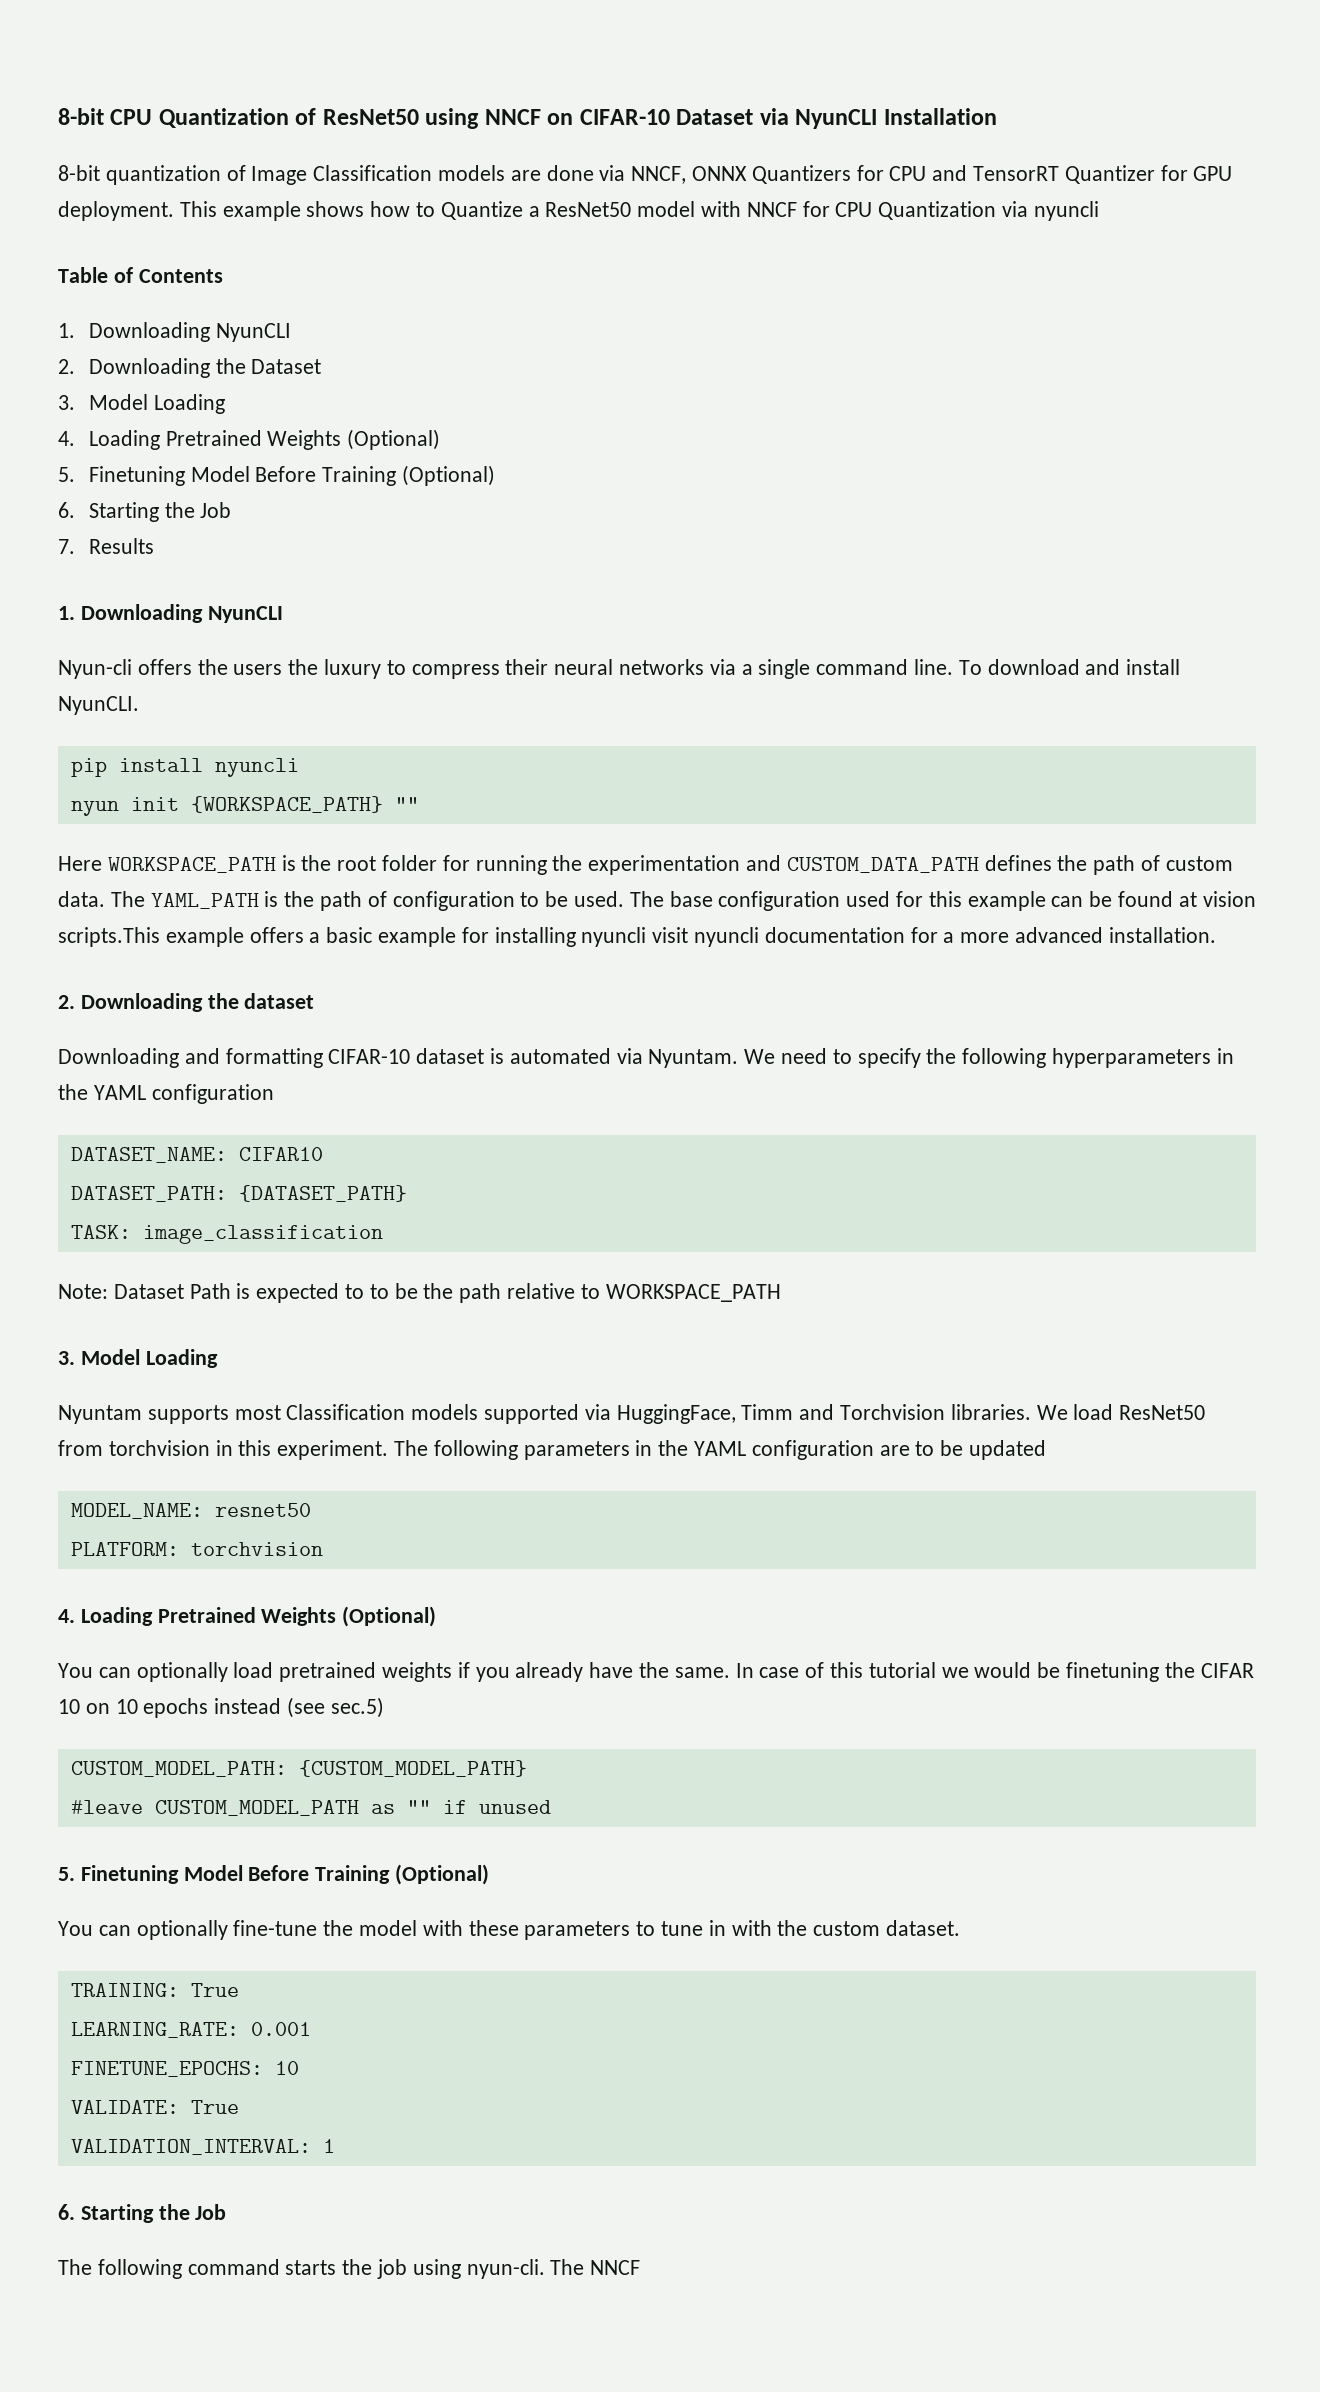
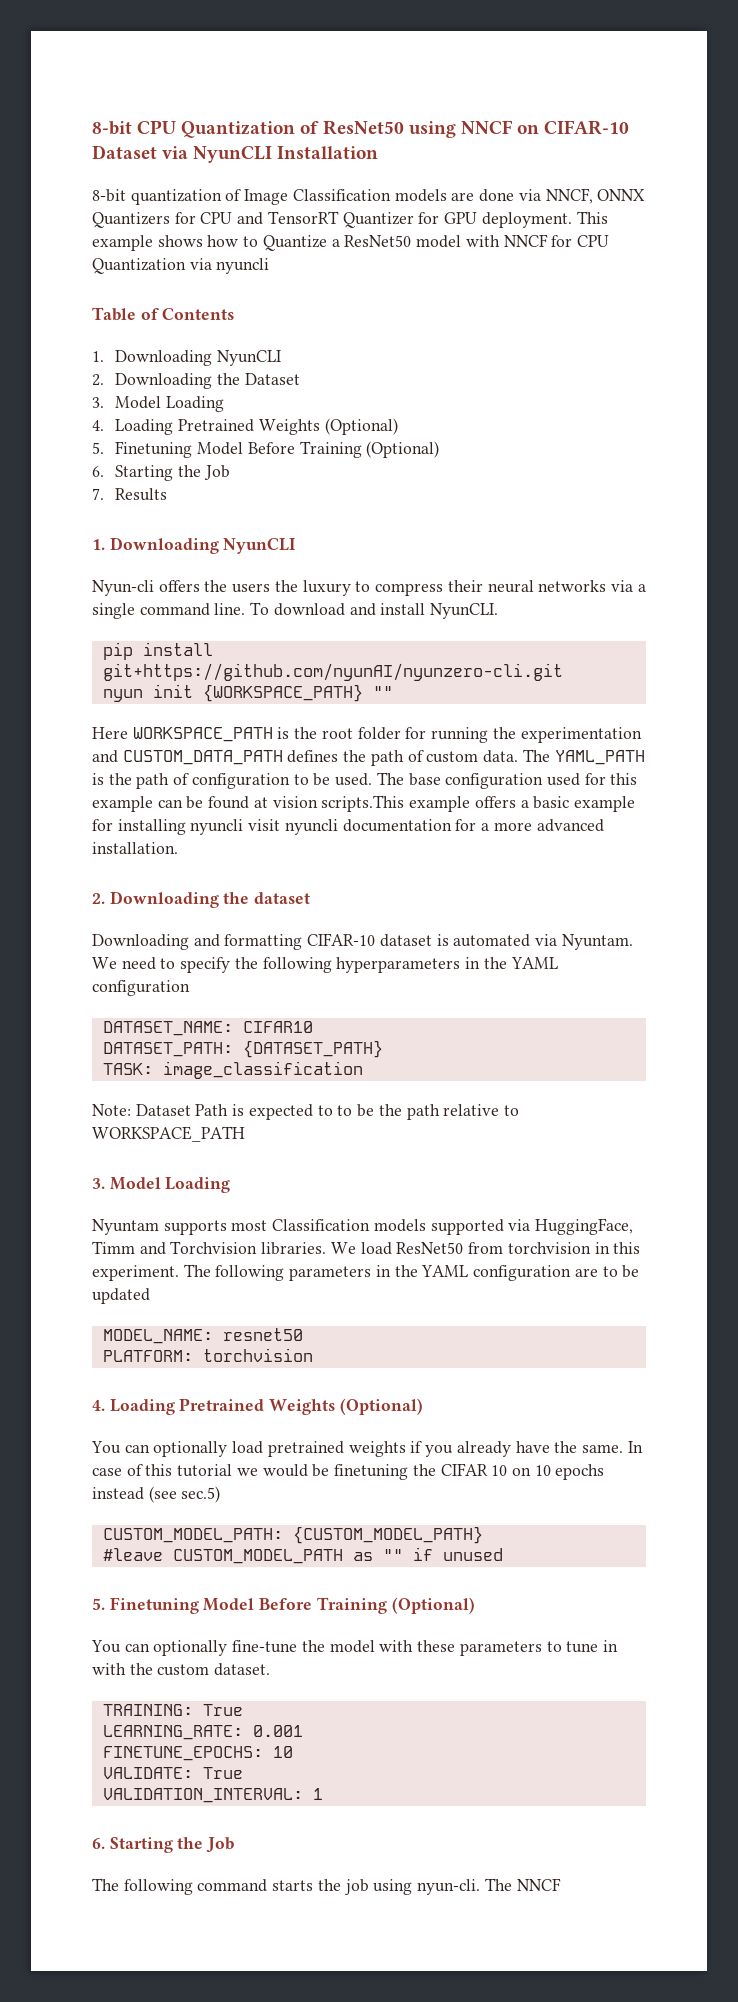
- pip install nyuncli
+ pip install git+https://github.com/nyunAI/nyunzero-cli.git

